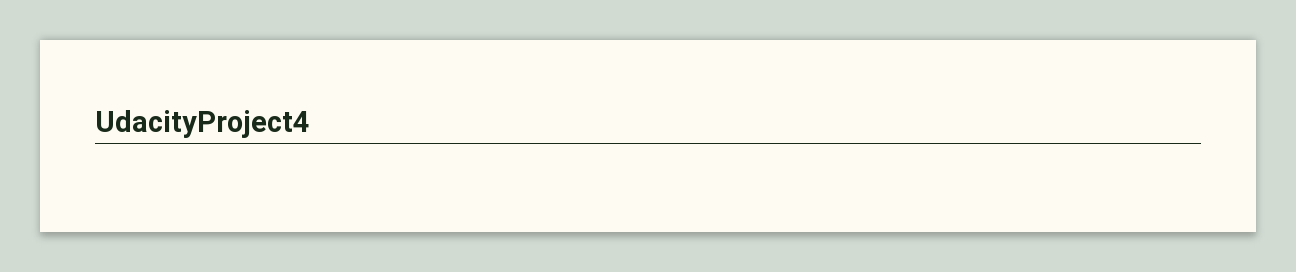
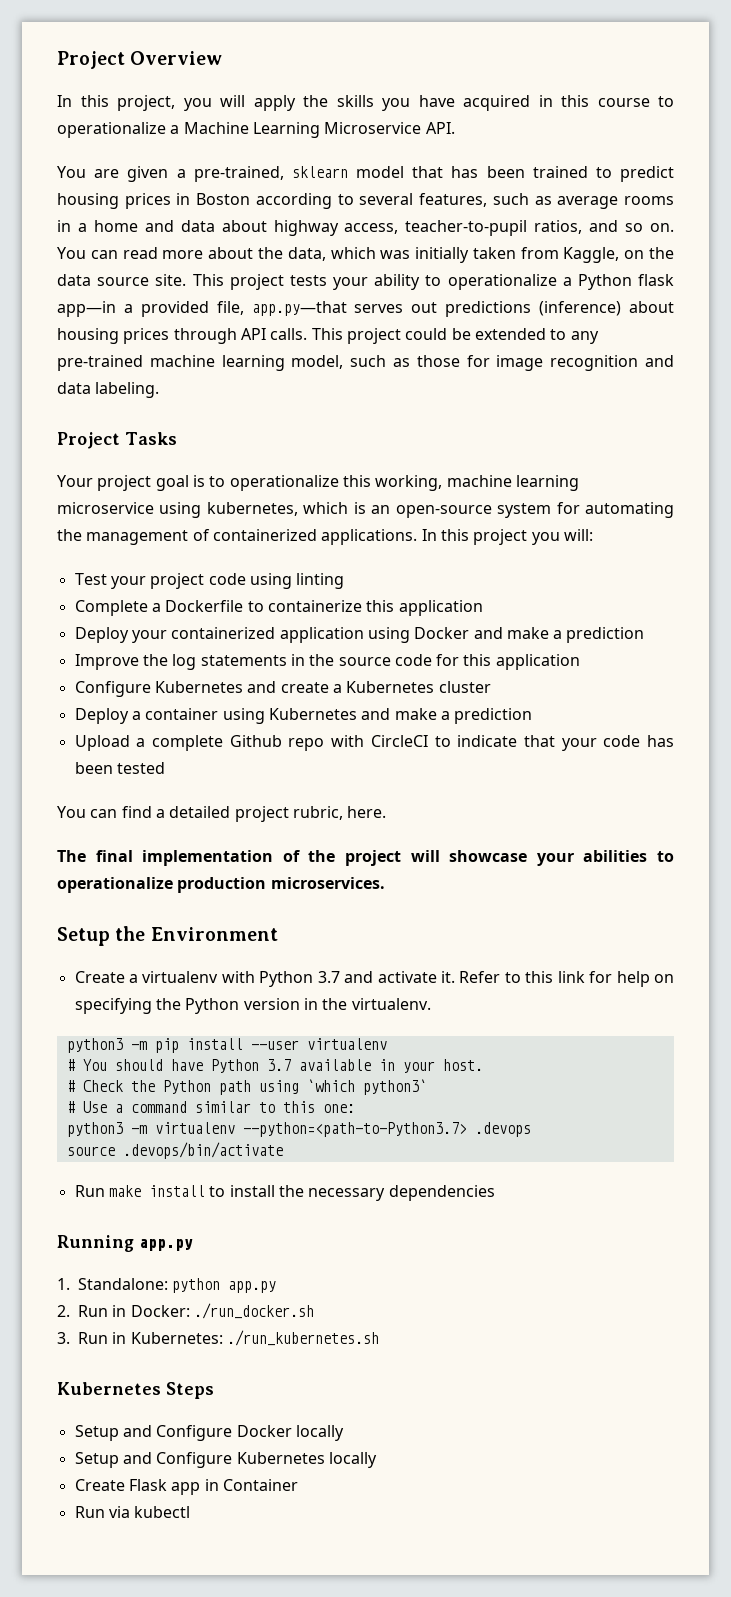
- UdacityProject4
+ Project Overview
+ In this project, you will apply the skills you have acquired in this course to operationalize a Machine Learning Microservice API.
+ You are given a pre-trained, sklearn model that has been trained to predict housing prices in Boston according to several features, such as average rooms in a home and data about highway access, teacher-to-pupil ratios, and so on. You can read more about the data, which was initially taken from Kaggle, on the data source site. This project tests your ability to operationalize a Python flask app—in a provided file, app.py—that serves out predictions (inference) about housing prices through API calls. This project could be extended to any pre-trained machine learning model, such as those for image recognition and data labeling.
+ Project Tasks
+ Your project goal is to operationalize this working, machine learning microservice using kubernetes, which is an open-source system for automating the management of containerized applications. In this project you will:
+ Test your project code using linting
+ Complete a Dockerfile to containerize this application
+ Deploy your containerized application using Docker and make a prediction
+ Improve the log statements in the source code for this application
+ Configure Kubernetes and create a Kubernetes cluster
+ Deploy a container using Kubernetes and make a prediction
+ Upload a complete Github repo with CircleCI to indicate that your code has been tested
+ You can find a detailed project rubric, here.
+ The final implementation of the project will showcase your abilities to operationalize production microservices.
+ Setup the Environment
+ Create a virtualenv with Python 3.7 and activate it. Refer to this link for help on specifying the Python version in the virtualenv.
+ python3 -m pip install --user virtualenv
+ # You should have Python 3.7 available in your host.
+ # Check the Python path using `which python3`
+ # Use a command similar to this one:
+ python3 -m virtualenv --python=<path-to-Python3.7> .devops
+ source .devops/bin/activate
+ Run make install to install the necessary dependencies
+ Running app.py
+ 1. Standalone: python app.py
+ 2. Run in Docker: ./run_docker.sh
+ 3. Run in Kubernetes: ./run_kubernetes.sh
+ Kubernetes Steps
+ Setup and Configure Docker locally
+ Setup and Configure Kubernetes locally
+ Create Flask app in Container
+ Run via kubectl

